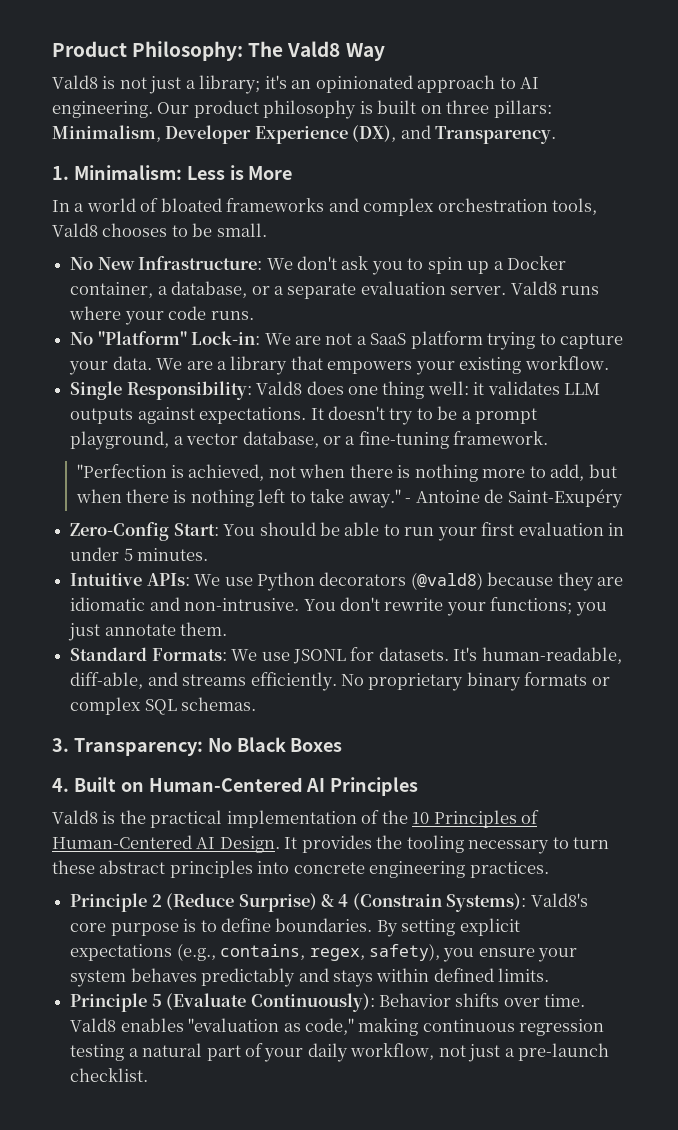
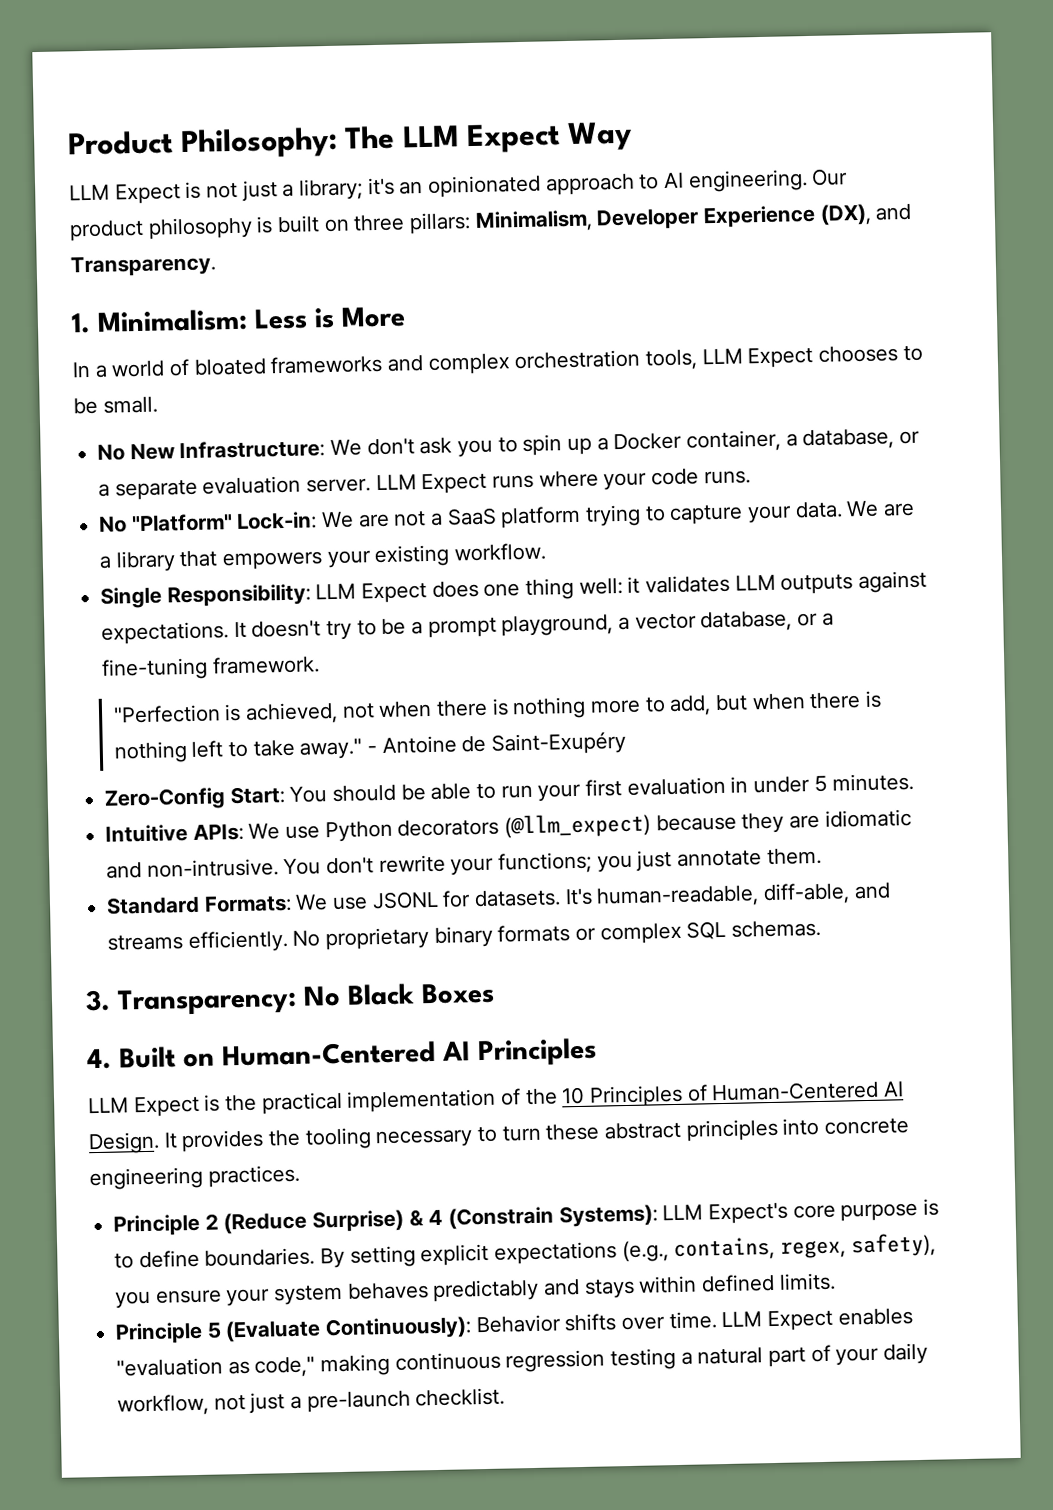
- Product Philosophy: The Vald8 Way
+ Product Philosophy: The LLM Expect Way
- Vald8 is not just a library; it's an opinionated approach to AI engineering.
+ LLM Expect is not just a library; it's an opinionated approach to AI engineering.
- In a world of bloated frameworks and complex orchestration tools, Vald8 chooses to be small.
+ In a world of bloated frameworks and complex orchestration tools, LLM Expect chooses to be small.
- Vald8 runs where your code runs.
+ LLM Expect runs where your code runs.
- Single Responsibility: Vald8 does one thing well: it validates LLM outputs against expectations.
+ Single Responsibility: LLM Expect does one thing well: it validates LLM outputs against expectations.
- Intuitive APIs: We use Python decorators (@vald8) because they are idiomatic and non-intrusive.
+ Intuitive APIs: We use Python decorators (@llm_expect) because they are idiomatic and non-intrusive.
- Vald8 is the practical implementation of the 10 Principles of Human-Centered AI Design.
+ LLM Expect is the practical implementation of the 10 Principles of Human-Centered AI Design.
- Principle 2 (Reduce Surprise) & 4 (Constrain Systems): Vald8's core purpose is to define boundaries.
+ Principle 2 (Reduce Surprise) & 4 (Constrain Systems): LLM Expect's core purpose is to define boundaries.
- Vald8 enables "evaluation as code," making continuous regression testing a natural part of your daily workflow, not just a pre-launch checklist.
+ LLM Expect enables "evaluation as code," making continuous regression testing a natural part of your daily workflow, not just a pre-launch checklist.

